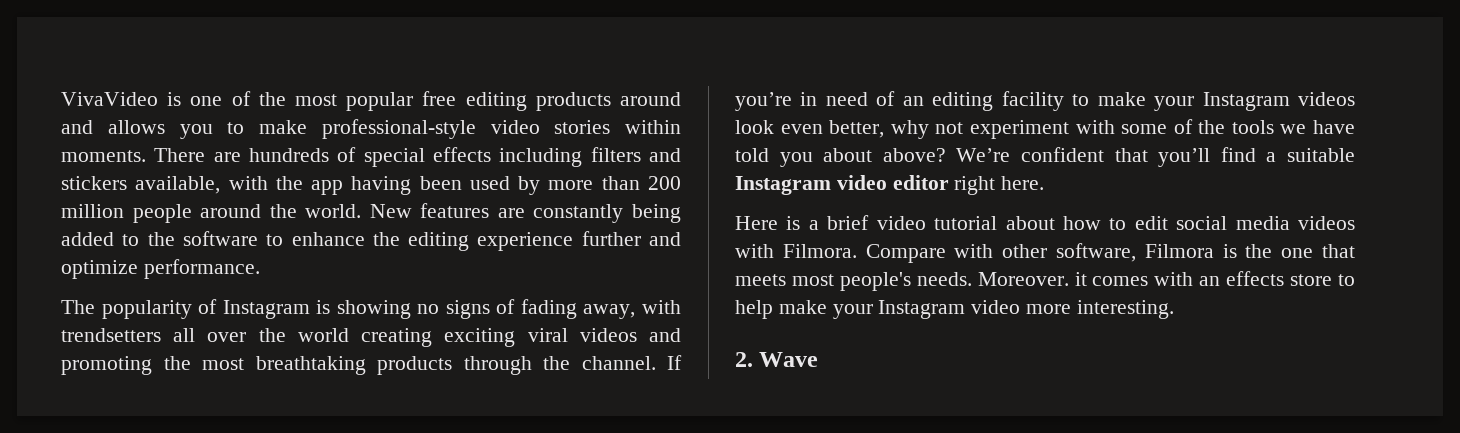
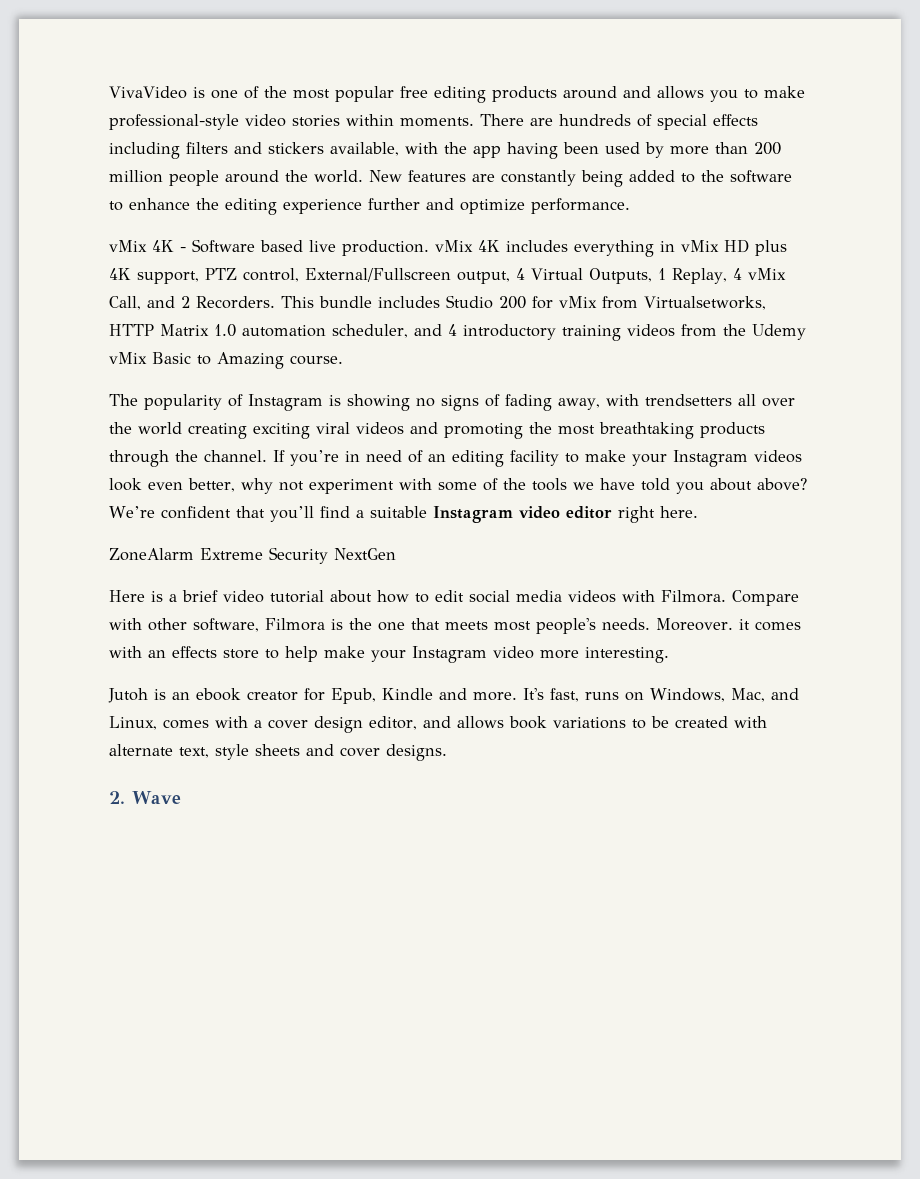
+ vMix 4K - Software based live production. vMix 4K includes everything in vMix HD plus 4K support, PTZ control, External/Fullscreen output, 4 Virtual Outputs, 1 Replay, 4 vMix Call, and 2 Recorders. This bundle includes Studio 200 for vMix from Virtualsetworks, HTTP Matrix 1.0 automation scheduler, and 4 introductory training videos from the Udemy vMix Basic to Amazing course.
+ ZoneAlarm Extreme Security NextGen
+ Jutoh is an ebook creator for Epub, Kindle and more. It's fast, runs on Windows, Mac, and Linux, comes with a cover design editor, and allows book variations to be created with alternate text, style sheets and cover designs.

